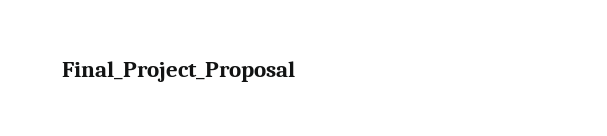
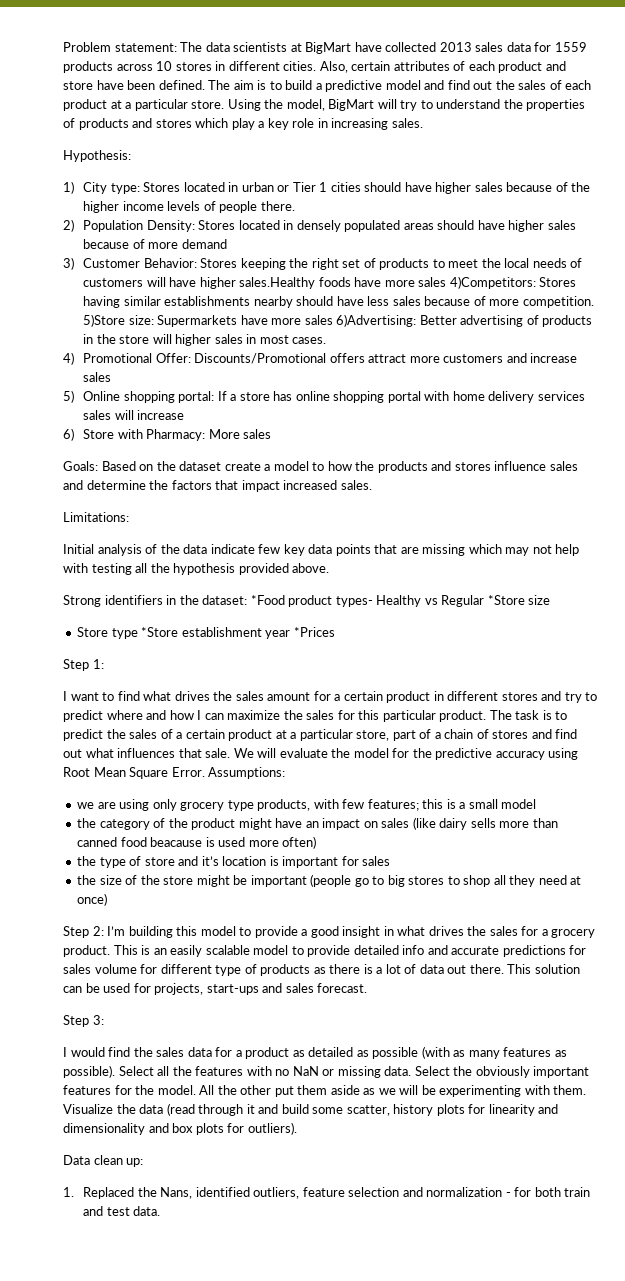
- Final_Project_Proposal
+ Problem statement: The data scientists at BigMart have collected 2013 sales data for 1559 products across 10 stores in different cities. Also, certain attributes of each product and store have been defined. The aim is to build a predictive model and find out the sales of each product at a particular store. Using the model, BigMart will try to understand the properties of products and stores which play a key role in increasing sales.
+ Hypothesis:
+ 1) City type: Stores located in urban or Tier 1 cities should have higher sales because of the higher income levels of people there.
+ 2) Population Density: Stores located in densely populated areas should have higher sales because of more demand
+ 3) Customer Behavior: Stores keeping the right set of products to meet the local needs of customers will have higher sales.Healthy foods have more sales 4)Competitors: Stores having similar establishments nearby should have less sales because of more competition. 5)Store size: Supermarkets have more sales 6)Advertising: Better advertising of products in the store will higher sales in most cases.
+ 4) Promotional Offer: Discounts/Promotional offers attract more customers and increase sales
+ 5) Online shopping portal: If a store has online shopping portal with home delivery services sales will increase
+ 6) Store with Pharmacy: More sales
+ Goals: Based on the dataset create a model to how the products and stores influence sales and determine the factors that impact increased sales.
+ Limitations:
+ Initial analysis of the data indicate few key data points that are missing which may not help with testing all the hypothesis provided above.
+ Strong identifiers in the dataset: *Food product types- Healthy vs Regular *Store size
+ Store type *Store establishment year *Prices
+ Step 1:
+ I want to find what drives the sales amount for a certain product in different stores and try to predict where and how I can maximize the sales for this particular product. The task is to predict the sales of a certain product at a particular store, part of a chain of stores and find out what influences that sale. We will evaluate the model for the predictive accuracy using Root Mean Square Error. Assumptions:
+ we are using only grocery type products, with few features; this is a small model
+ the category of the product might have an impact on sales (like dairy sells more than canned food beacause is used more often)
+ the type of store and it’s location is important for sales
+ the size of the store might be important (people go to big stores to shop all they need at once)
+ Step 2: I’m building this model to provide a good insight in what drives the sales for a grocery product. This is an easily scalable model to provide detailed info and accurate predictions for sales volume for different type of products as there is a lot of data out there. This solution can be used for projects, start-ups and sales forecast.
+ Step 3:
+ I would find the sales data for a product as detailed as possible (with as many features as possible). Select all the features with no NaN or missing data. Select the obviously important features for the model. All the other put them aside as we will be experimenting with them. Visualize the data (read through it and build some scatter, history plots for linearity and dimensionality and box plots for outliers).
+ Data clean up:
+ 1. Replaced the Nans, identified outliers, feature selection and normalization - for both train and test data.

